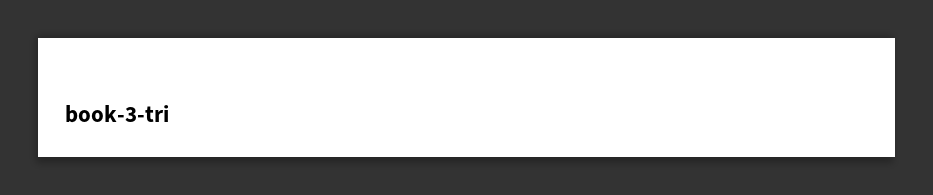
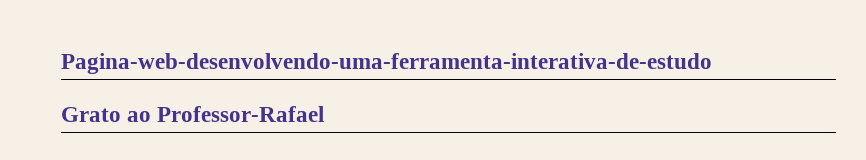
- book-3-tri
+ Pagina-web-desenvolvendo-uma-ferramenta-interativa-de-estudo
+ Grato ao Professor-Rafael

